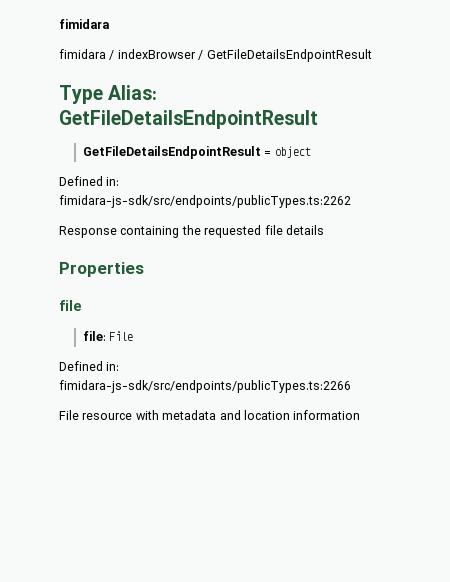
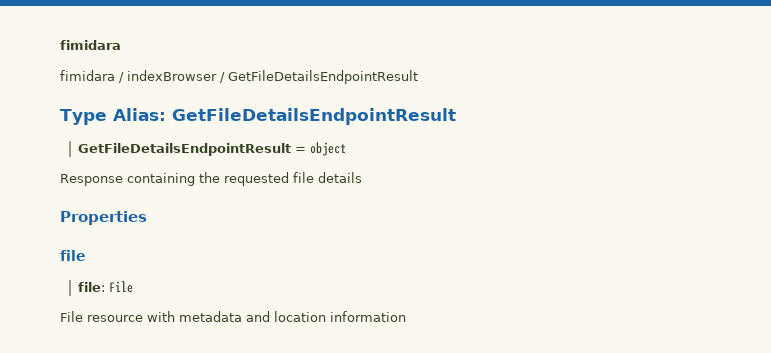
- Defined in: fimidara-js-sdk/src/endpoints/publicTypes.ts:2262
- Defined in: fimidara-js-sdk/src/endpoints/publicTypes.ts:2266

